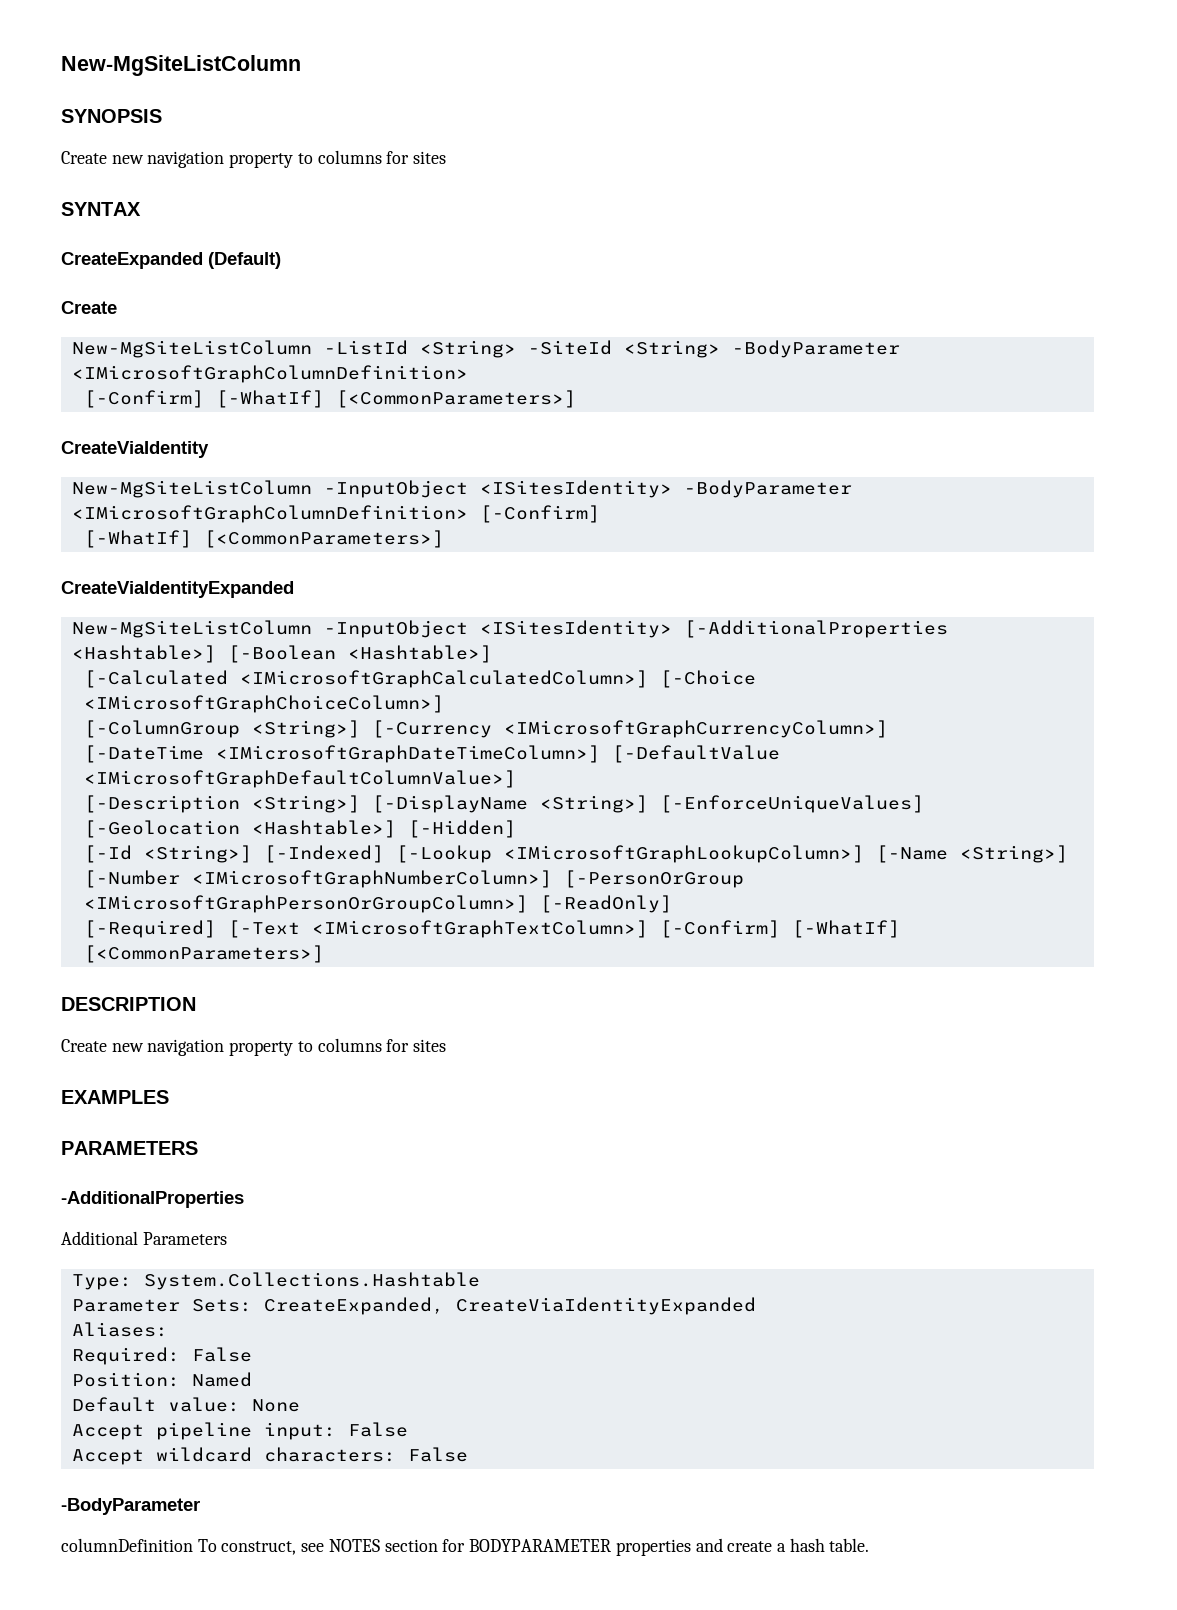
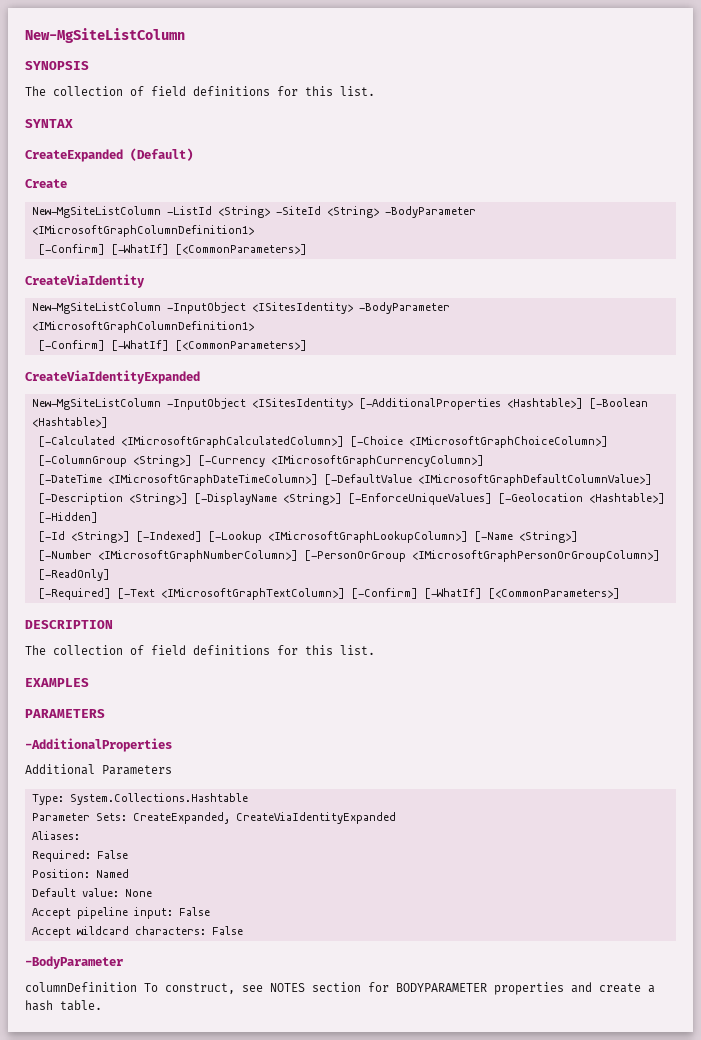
  SYNOPSIS
- Create new navigation property to columns for sites
+ The collection of field definitions for this list.
- New-MgSiteListColumn -ListId <String> -SiteId <String> -BodyParameter <IMicrosoftGraphColumnDefinition>
+ New-MgSiteListColumn -ListId <String> -SiteId <String> -BodyParameter <IMicrosoftGraphColumnDefinition1>
- New-MgSiteListColumn -InputObject <ISitesIdentity> -BodyParameter <IMicrosoftGraphColumnDefinition> [-Confirm]
- [-WhatIf] [<CommonParameters>]
+ New-MgSiteListColumn -InputObject <ISitesIdentity> -BodyParameter <IMicrosoftGraphColumnDefinition1>
+ [-Confirm] [-WhatIf] [<CommonParameters>]
  DESCRIPTION
- Create new navigation property to columns for sites
+ The collection of field definitions for this list.

